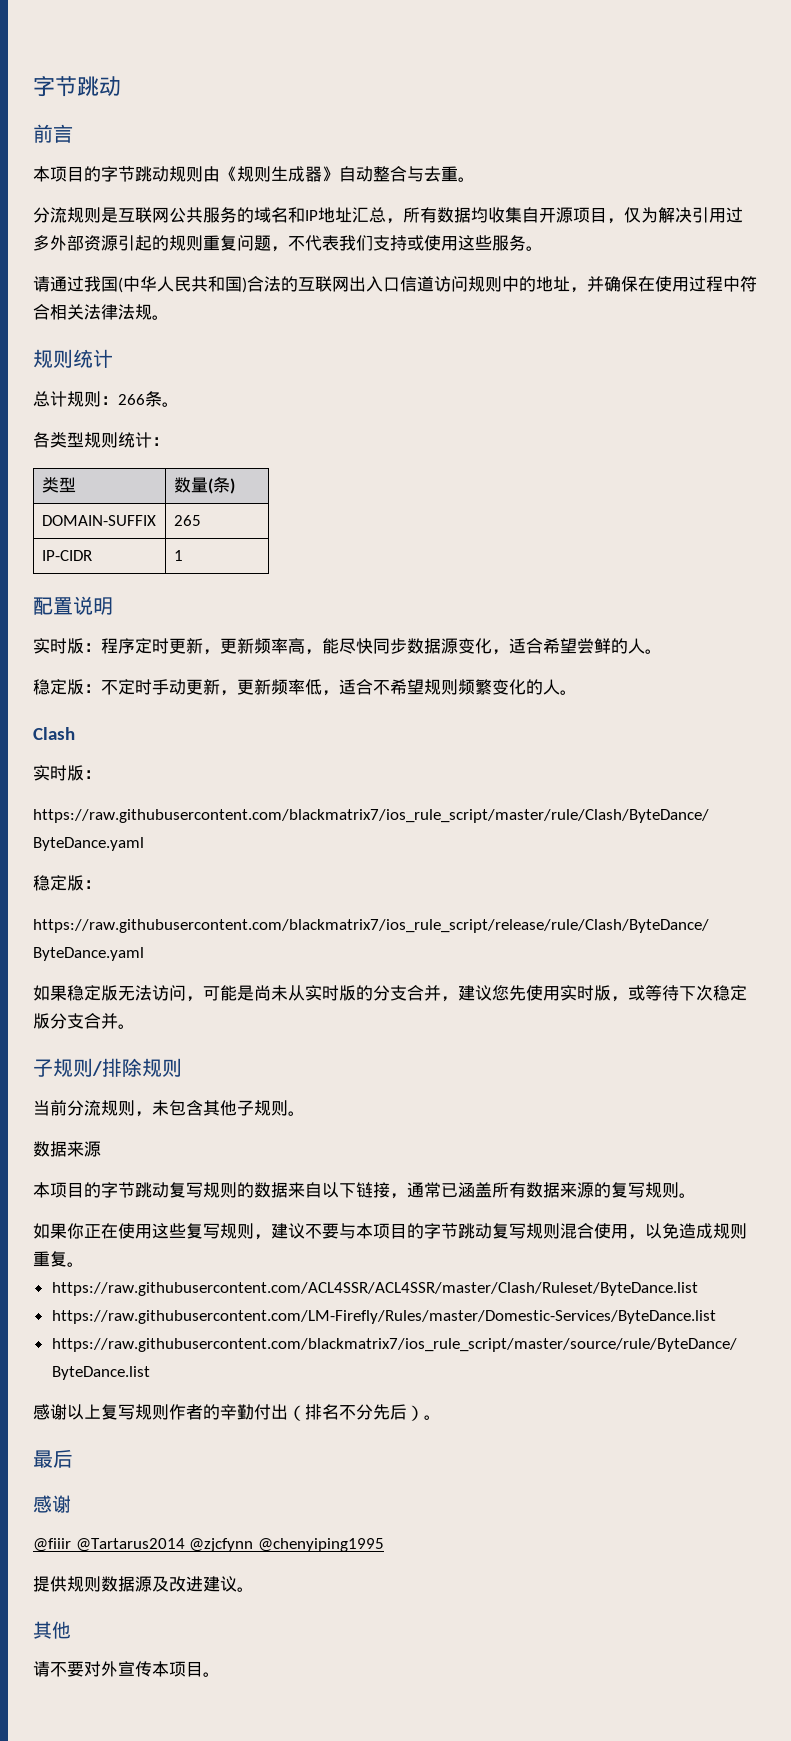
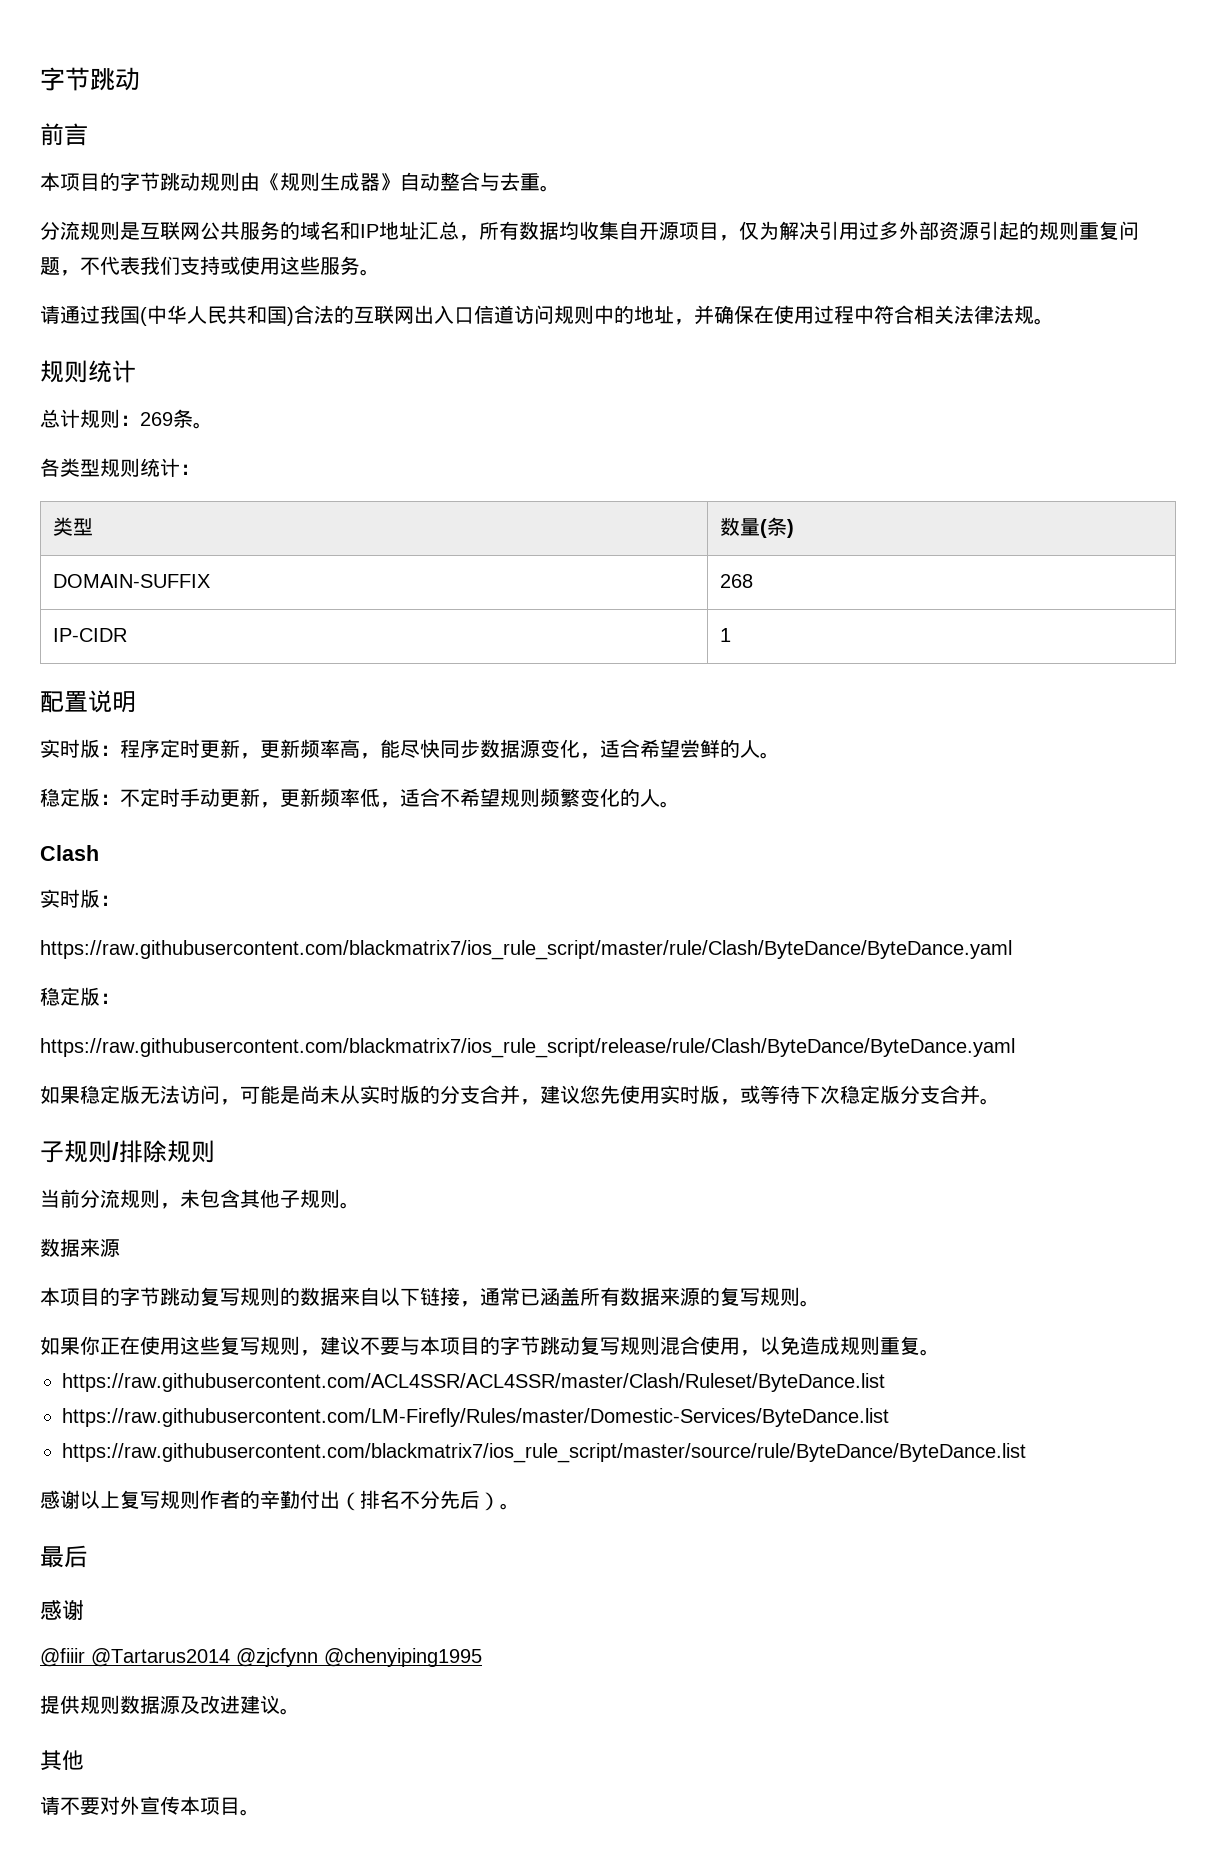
- 总计规则：266条。
+ 总计规则：269条。
- DOMAIN-SUFFIX | 265
+ DOMAIN-SUFFIX | 268

